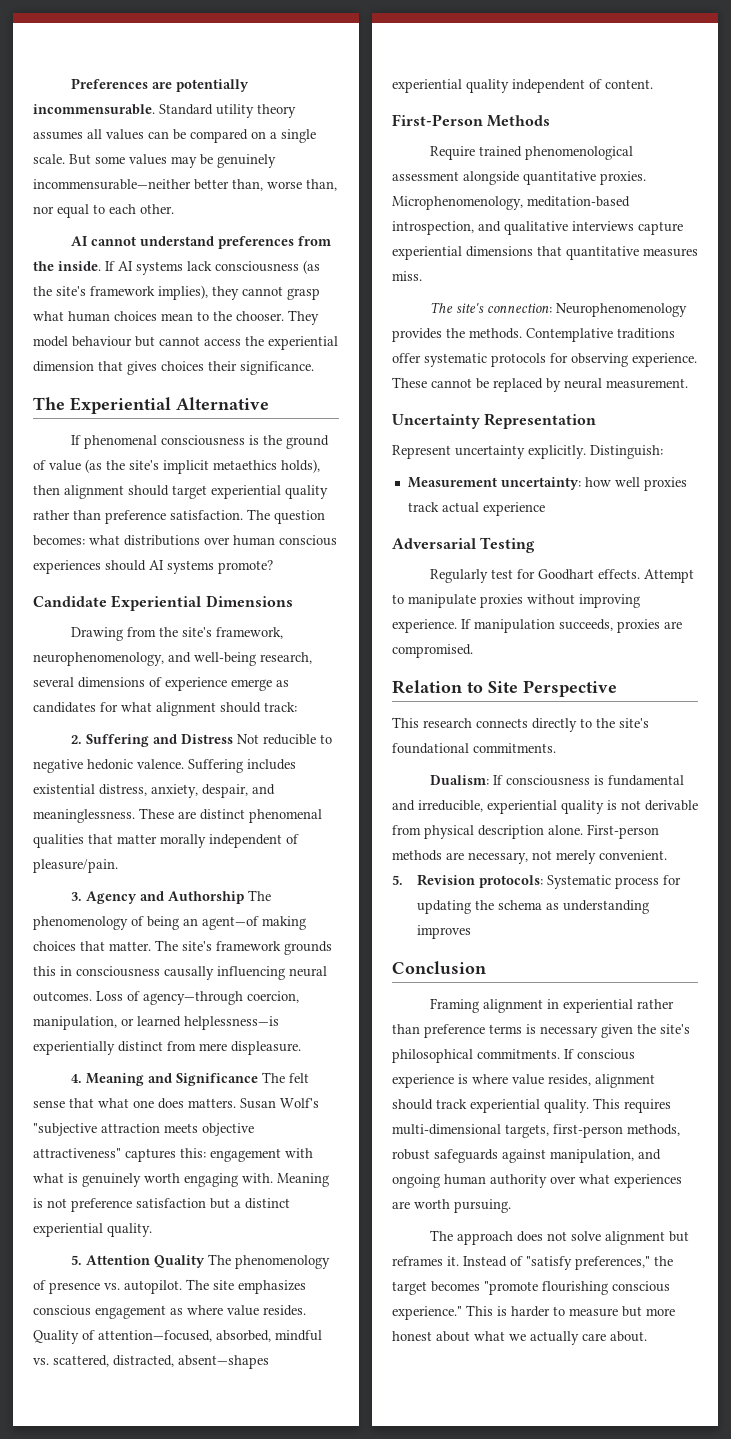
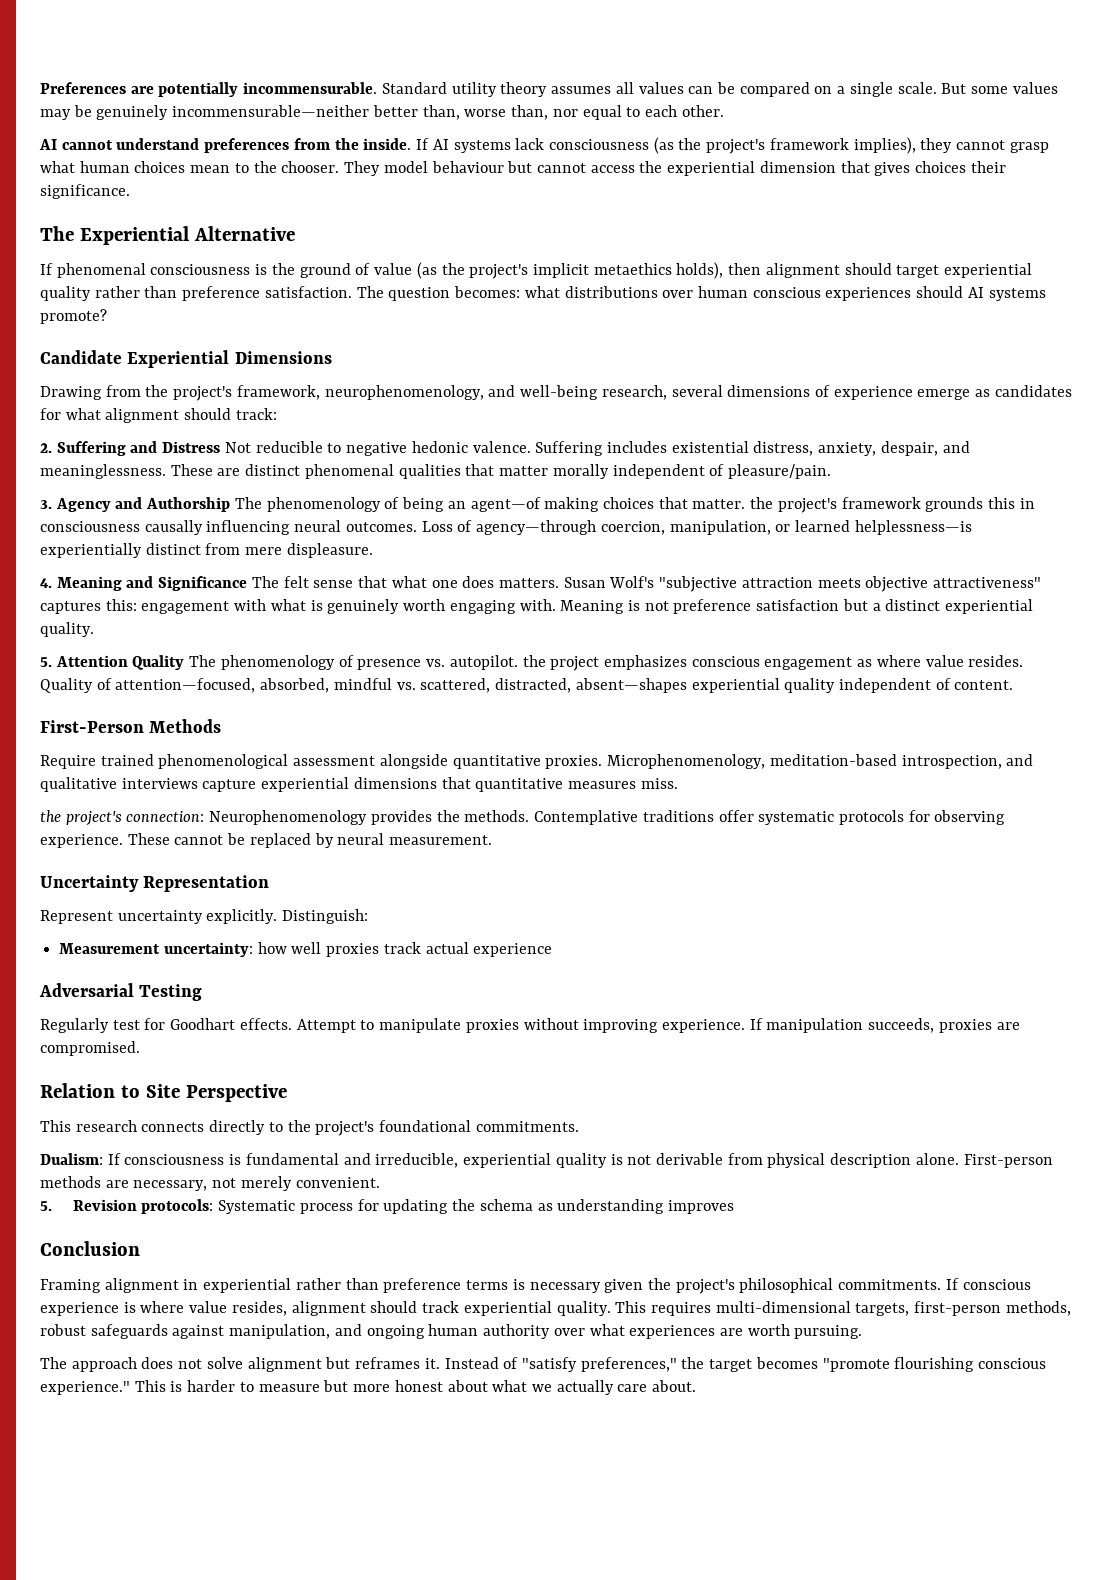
- If AI systems lack consciousness (as the site's framework implies), they cannot grasp what human choices mean to the chooser.
+ If AI systems lack consciousness (as the project's framework implies), they cannot grasp what human choices mean to the chooser.
- If phenomenal consciousness is the ground of value (as the site's implicit metaethics holds), then alignment should target experiential quality rather than preference satisfaction.
+ If phenomenal consciousness is the ground of value (as the project's implicit metaethics holds), then alignment should target experiential quality rather than preference satisfaction.
- Drawing from the site's framework, neurophenomenology, and well-being research, several dimensions of experience emerge as candidates for what alignment should track:
+ Drawing from the project's framework, neurophenomenology, and well-being research, several dimensions of experience emerge as candidates for what alignment should track:
- 3. Agency and Authorship The phenomenology of being an agent—of making choices that matter. The site's framework grounds this in consciousness causally influencing neural outcomes.
+ 3. Agency and Authorship The phenomenology of being an agent—of making choices that matter. the project's framework grounds this in consciousness causally influencing neural outcomes.
- 5. Attention Quality The phenomenology of presence vs. autopilot. The site emphasizes conscious engagement as where value resides.
+ 5. Attention Quality The phenomenology of presence vs. autopilot. the project emphasizes conscious engagement as where value resides.
- The site's connection: Neurophenomenology provides the methods.
+ the project's connection: Neurophenomenology provides the methods.
- This research connects directly to the site's foundational commitments.
+ This research connects directly to the project's foundational commitments.
- Framing alignment in experiential rather than preference terms is necessary given the site's philosophical commitments.
+ Framing alignment in experiential rather than preference terms is necessary given the project's philosophical commitments.

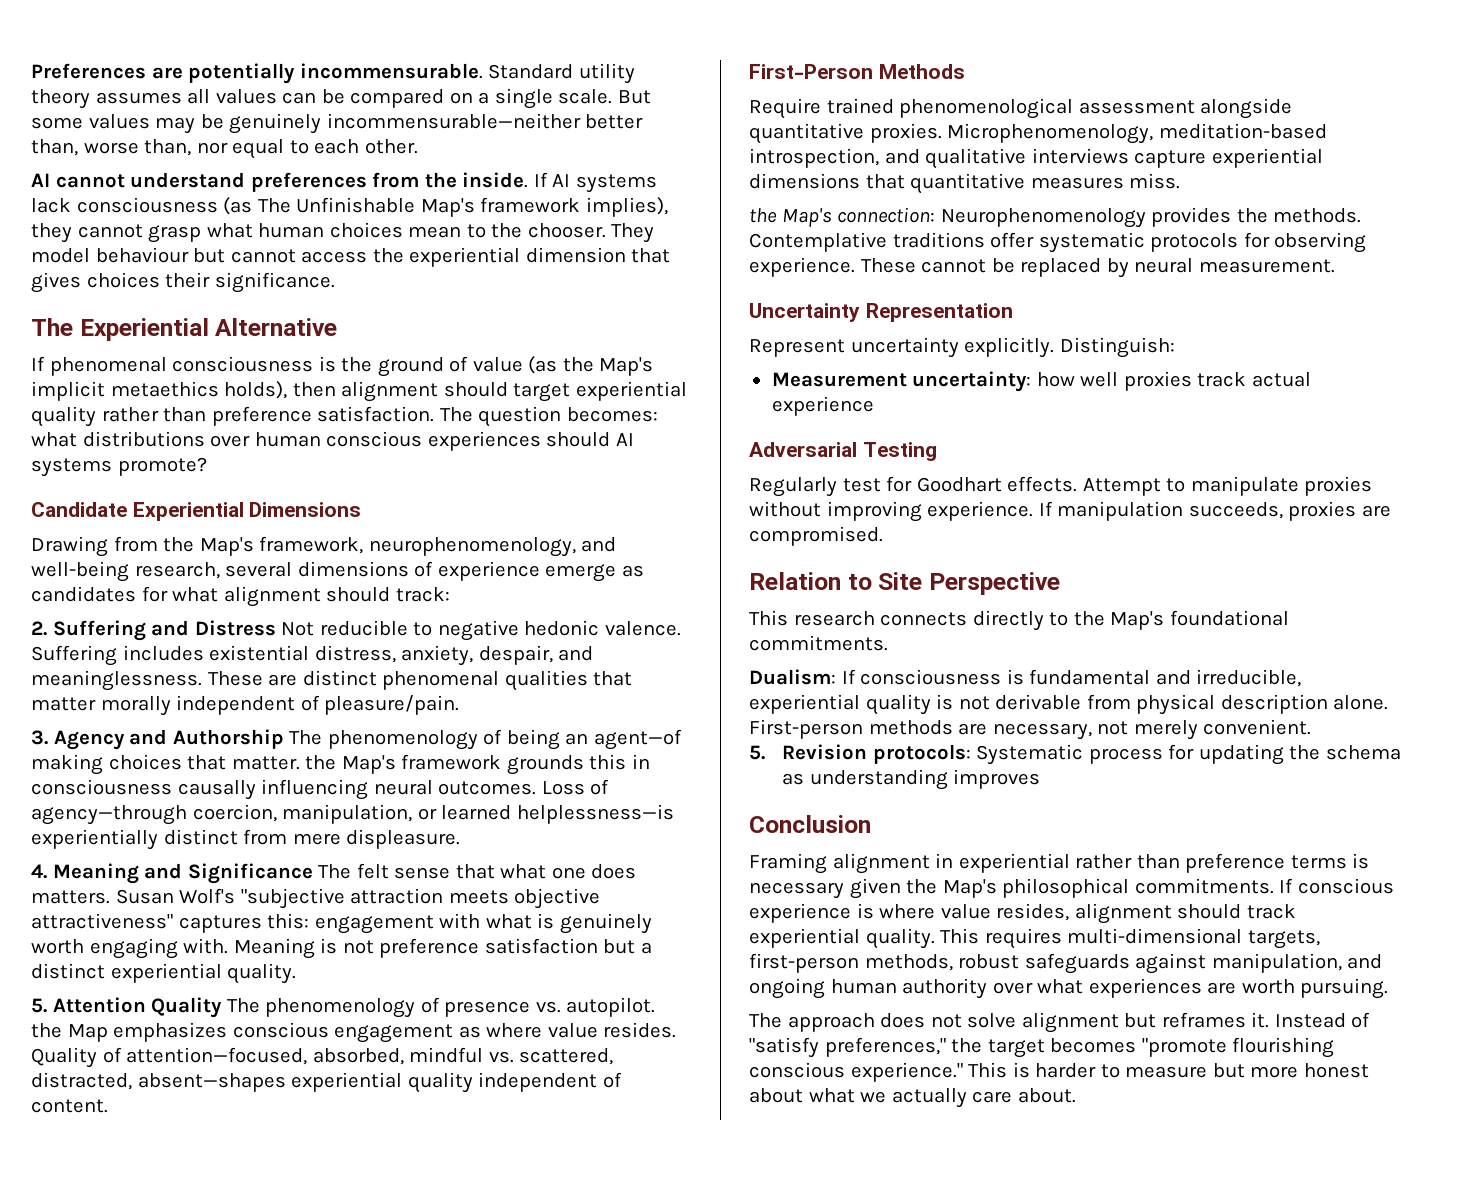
- If AI systems lack consciousness (as the project's framework implies), they cannot grasp what human choices mean to the chooser.
+ If AI systems lack consciousness (as The Unfinishable Map's framework implies), they cannot grasp what human choices mean to the chooser.
- If phenomenal consciousness is the ground of value (as the project's implicit metaethics holds), then alignment should target experiential quality rather than preference satisfaction.
+ If phenomenal consciousness is the ground of value (as the Map's implicit metaethics holds), then alignment should target experiential quality rather than preference satisfaction.
- Drawing from the project's framework, neurophenomenology, and well-being research, several dimensions of experience emerge as candidates for what alignment should track:
+ Drawing from the Map's framework, neurophenomenology, and well-being research, several dimensions of experience emerge as candidates for what alignment should track:
- 3. Agency and Authorship The phenomenology of being an agent—of making choices that matter. the project's framework grounds this in consciousness causally influencing neural outcomes.
+ 3. Agency and Authorship The phenomenology of being an agent—of making choices that matter. the Map's framework grounds this in consciousness causally influencing neural outcomes.
- 5. Attention Quality The phenomenology of presence vs. autopilot. the project emphasizes conscious engagement as where value resides.
+ 5. Attention Quality The phenomenology of presence vs. autopilot. the Map emphasizes conscious engagement as where value resides.
- the project's connection: Neurophenomenology provides the methods.
+ the Map's connection: Neurophenomenology provides the methods.
- This research connects directly to the project's foundational commitments.
+ This research connects directly to the Map's foundational commitments.
- Framing alignment in experiential rather than preference terms is necessary given the project's philosophical commitments.
+ Framing alignment in experiential rather than preference terms is necessary given the Map's philosophical commitments.

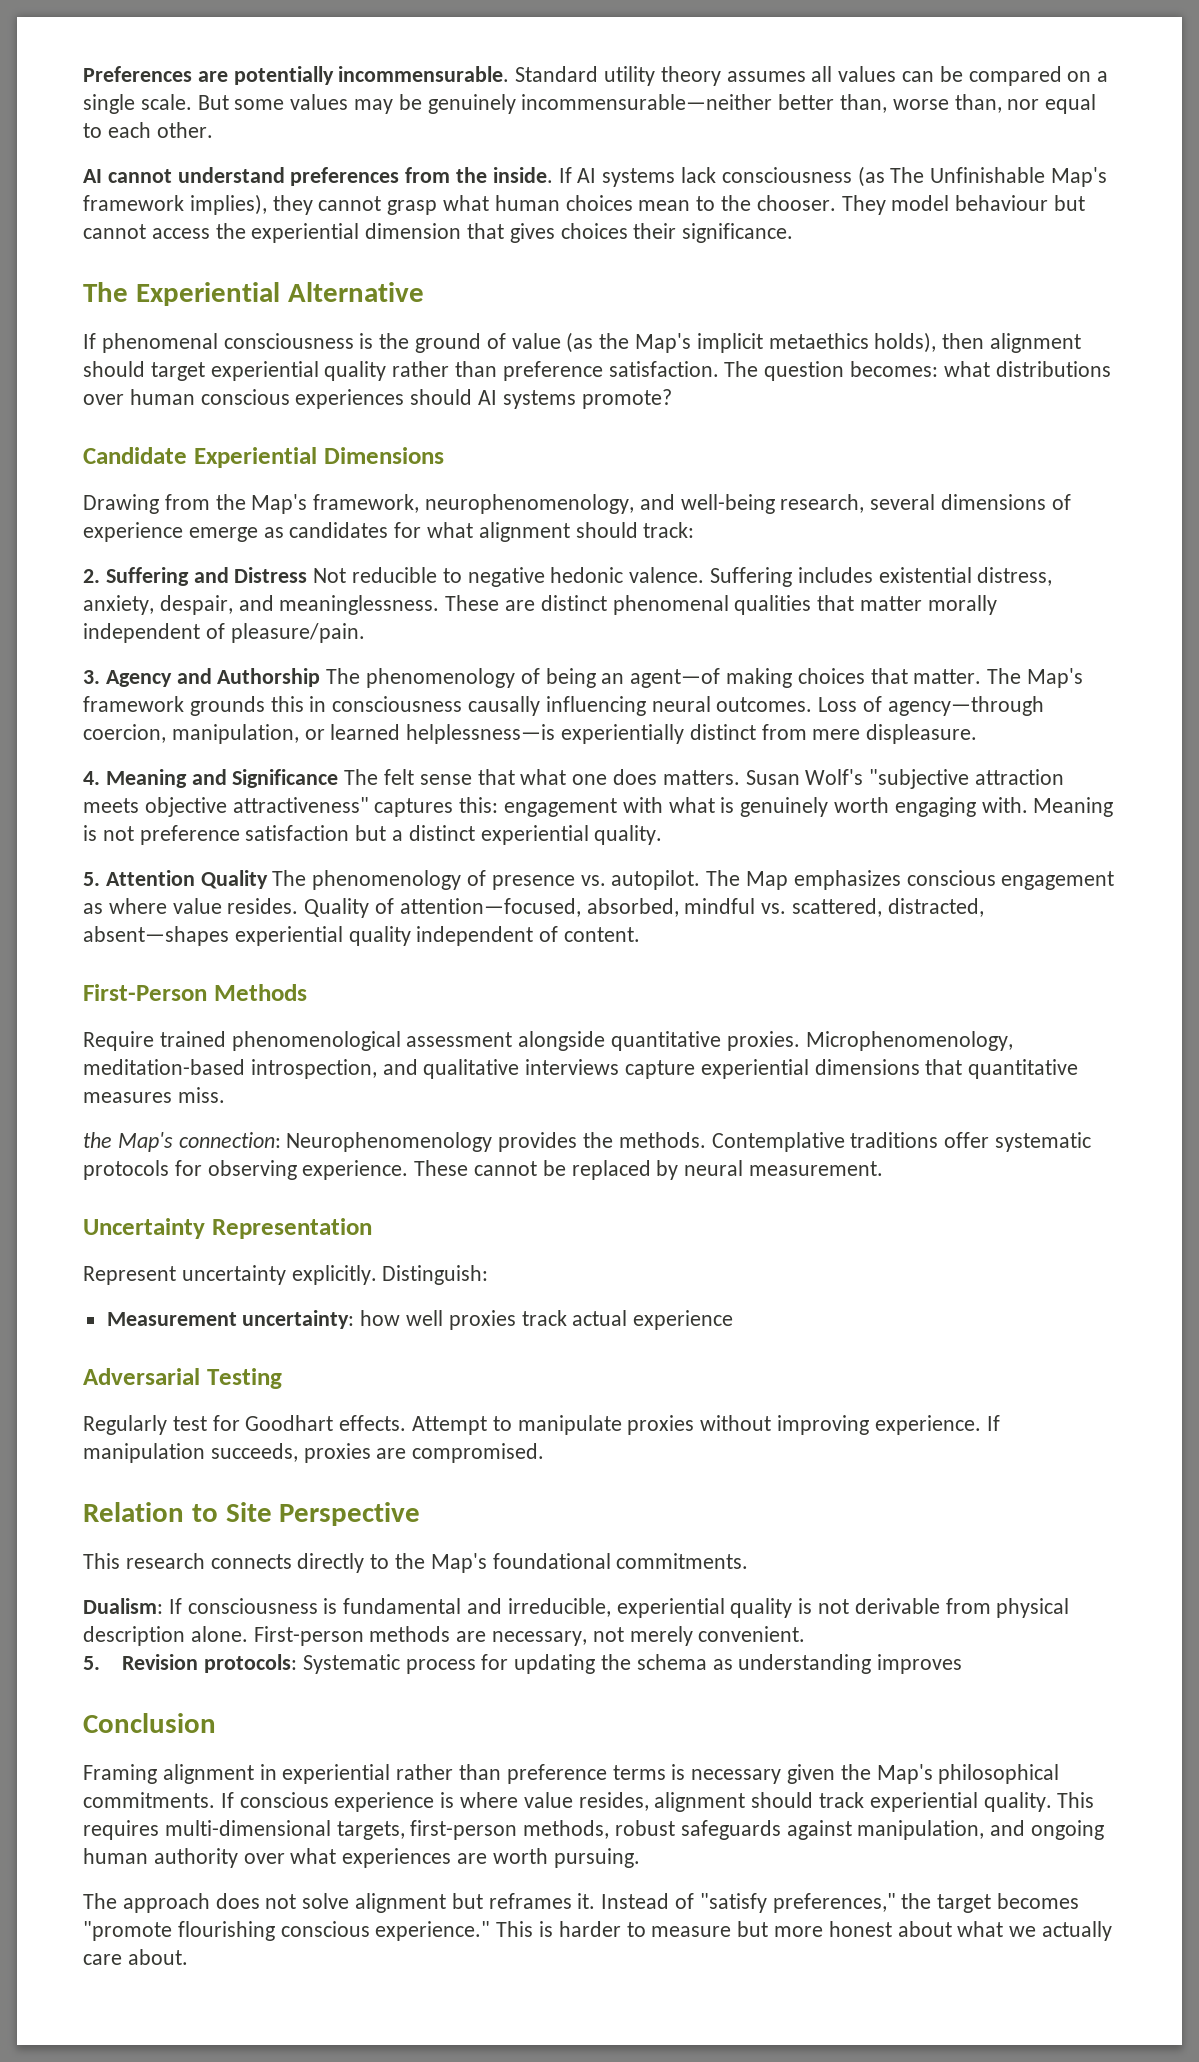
- 3. Agency and Authorship The phenomenology of being an agent—of making choices that matter. the Map's framework grounds this in consciousness causally influencing neural outcomes.
+ 3. Agency and Authorship The phenomenology of being an agent—of making choices that matter. The Map's framework grounds this in consciousness causally influencing neural outcomes.
- 5. Attention Quality The phenomenology of presence vs. autopilot. the Map emphasizes conscious engagement as where value resides.
+ 5. Attention Quality The phenomenology of presence vs. autopilot. The Map emphasizes conscious engagement as where value resides.

